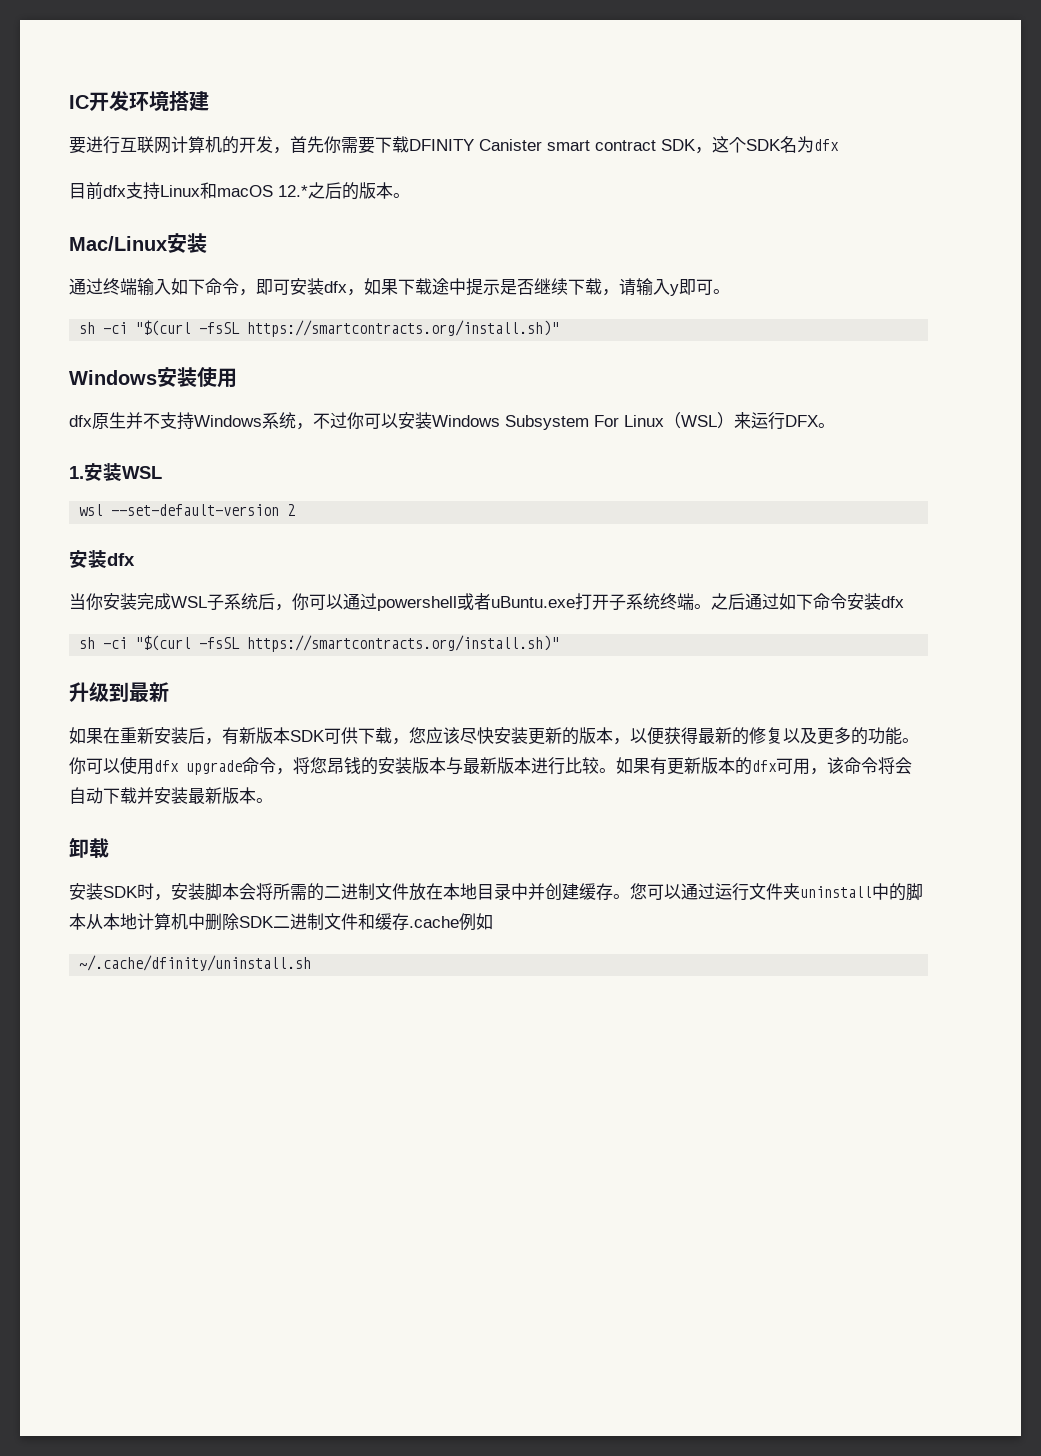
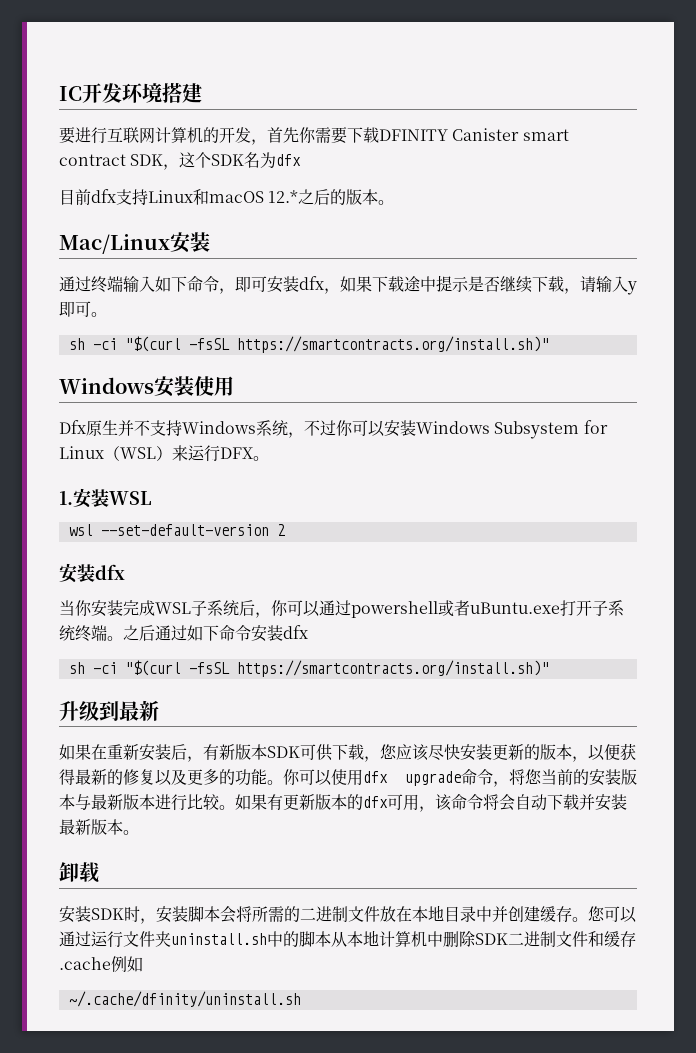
- dfx原生并不支持Windows系统，不过你可以安装Windows Subsystem For Linux（WSL）来运行DFX。
+ Dfx原生并不支持Windows系统，不过你可以安装Windows Subsystem for Linux（WSL）来运行DFX。
- 你可以使用dfx upgrade命令，将您昂钱的安装版本与最新版本进行比较。
+ 你可以使用dfx upgrade命令，将您当前的安装版本与最新版本进行比较。
- 您可以通过运行文件夹uninstall中的脚本从本地计算机中删除SDK二进制文件和缓存.cache例如
+ 您可以通过运行文件夹uninstall.sh中的脚本从本地计算机中删除SDK二进制文件和缓存.cache例如

